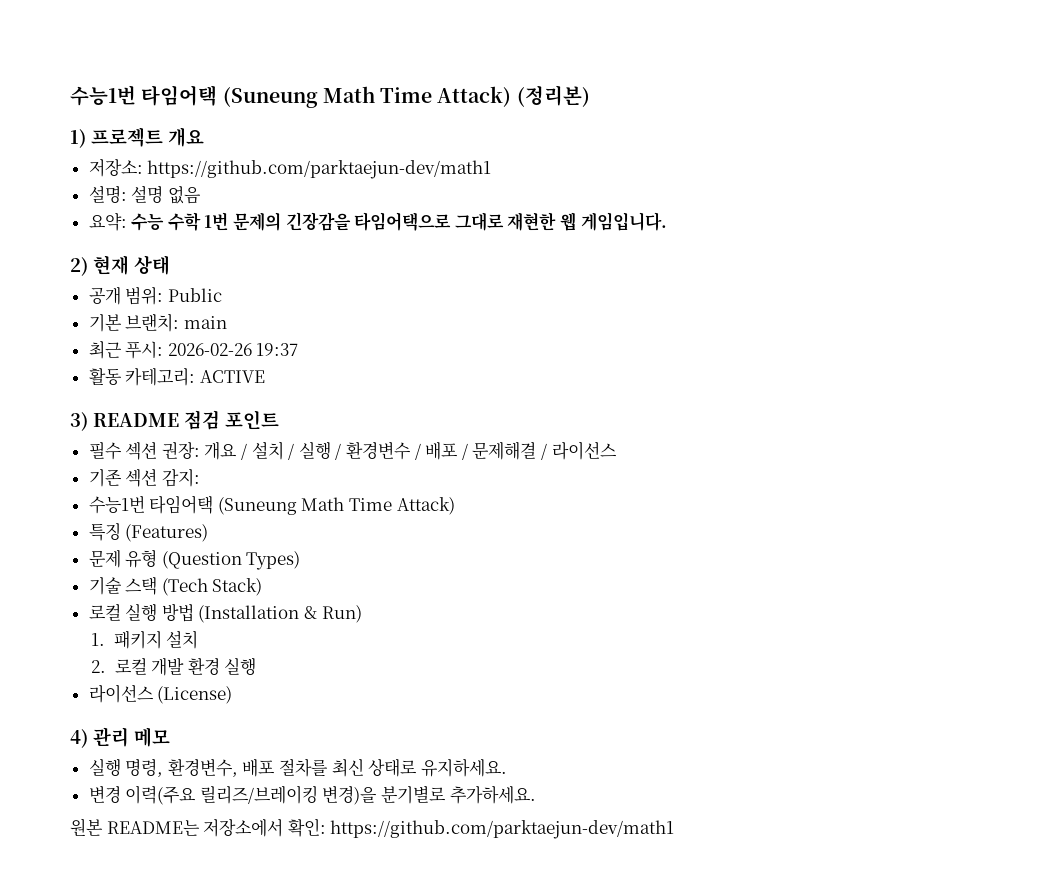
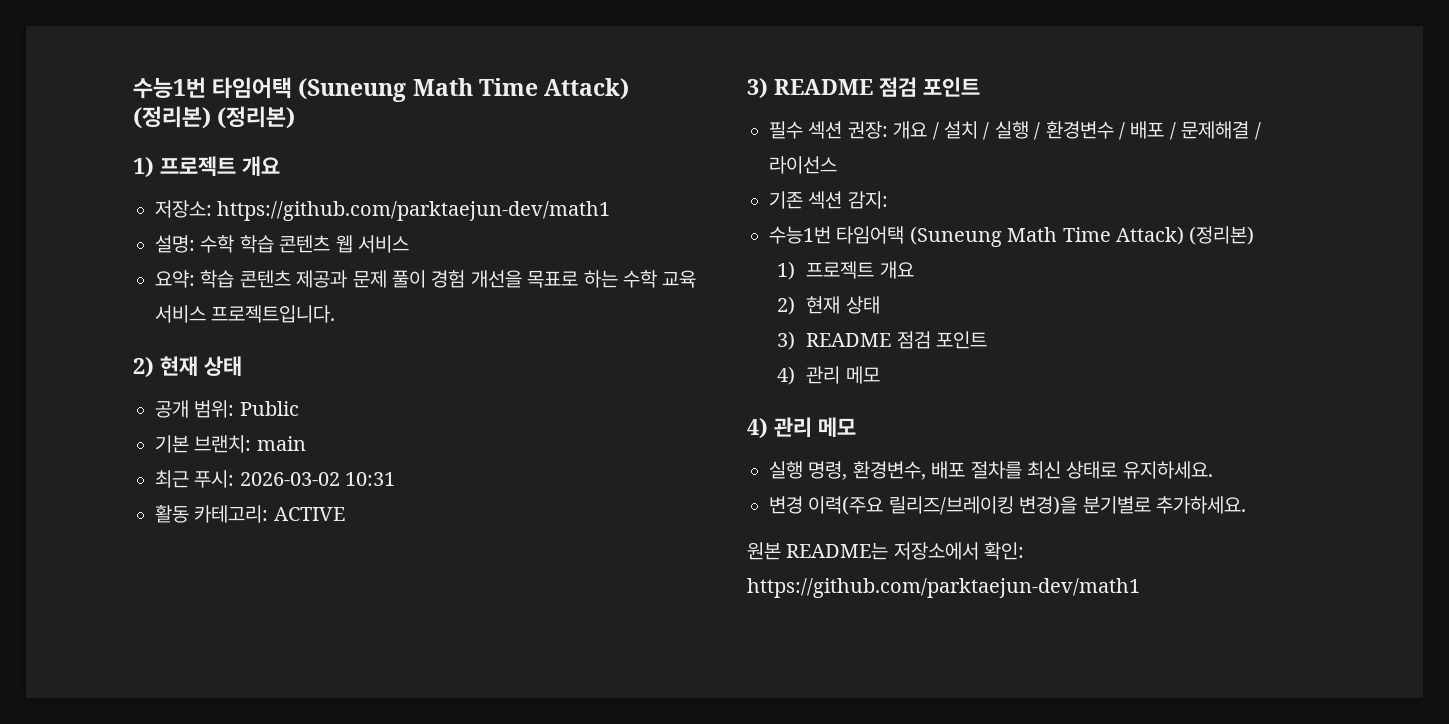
- 수능1번 타임어택 (Suneung Math Time Attack) (정리본)
+ 수능1번 타임어택 (Suneung Math Time Attack) (정리본) (정리본)
- 설명: 설명 없음
- 요약: 수능 수학 1번 문제의 긴장감을 타임어택으로 그대로 재현한 웹 게임입니다.
+ 설명: 수학 학습 콘텐츠 웹 서비스
+ 요약: 학습 콘텐츠 제공과 문제 풀이 경험 개선을 목표로 하는 수학 교육 서비스 프로젝트입니다.
- 최근 푸시: 2026-02-26 19:37
+ 최근 푸시: 2026-03-02 10:31
  기존 섹션 감지:
- 수능1번 타임어택 (Suneung Math Time Attack)
- 특징 (Features)
- 문제 유형 (Question Types)
- 기술 스택 (Tech Stack)
- 로컬 실행 방법 (Installation & Run)
- 1. 패키지 설치
- 2. 로컬 개발 환경 실행
- 라이선스 (License)
+ 수능1번 타임어택 (Suneung Math Time Attack) (정리본)
+ 1) 프로젝트 개요
+ 2) 현재 상태
+ 3) README 점검 포인트
+ 4) 관리 메모

